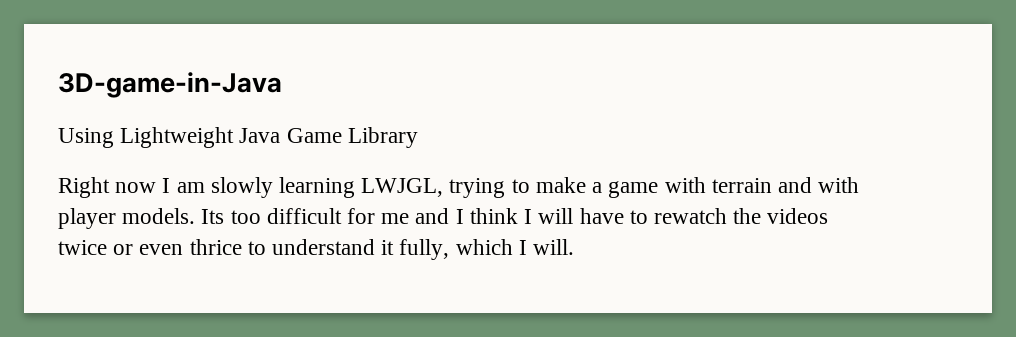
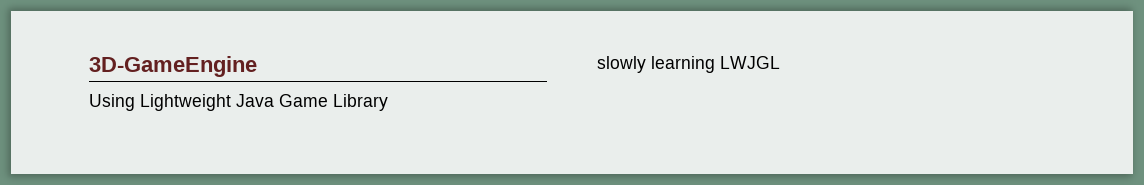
- 3D-game-in-Java
+ 3D-GameEngine
- Right now I am slowly learning LWJGL, trying to make a game with terrain and with player models. Its too difficult for me and I think I will have to rewatch the videos twice or even thrice to understand it fully, which I will.
+ slowly learning LWJGL

